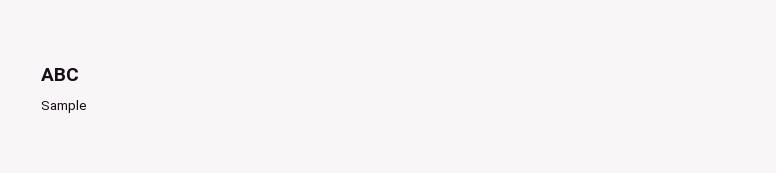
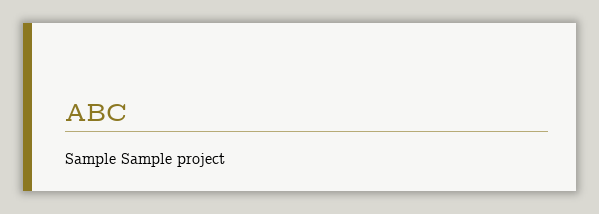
- Sample
+ Sample Sample project

